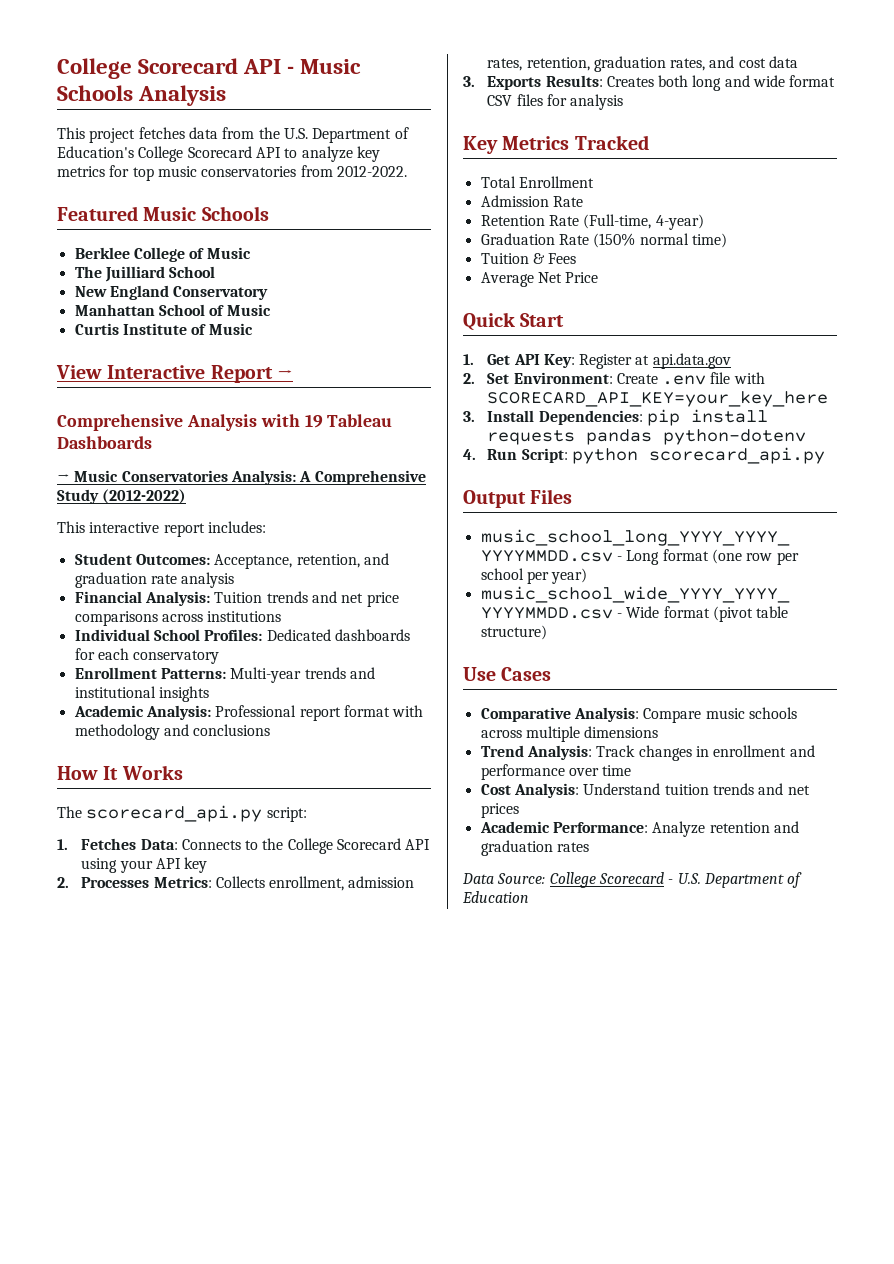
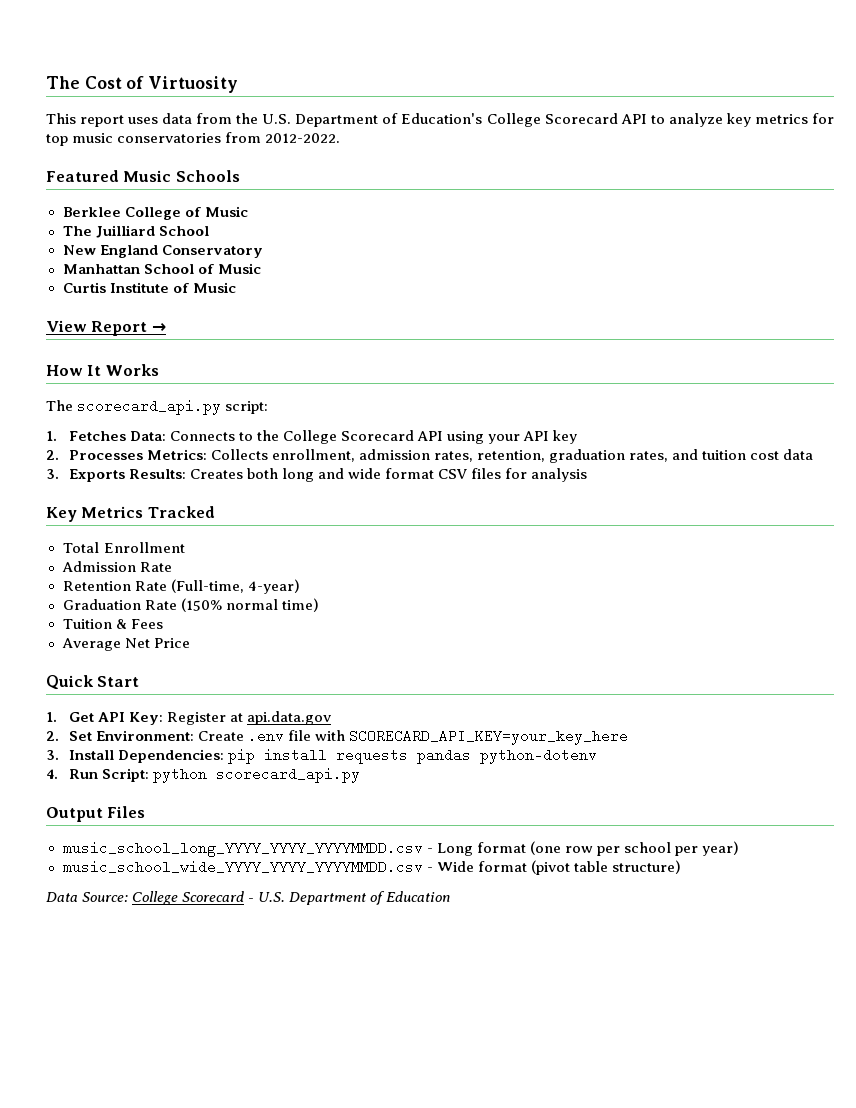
- College Scorecard API - Music Schools Analysis
- This project fetches data from the U.S. Department of Education's College Scorecard API to analyze key metrics for top music conservatories from 2012-2022.
+ The Cost of Virtuosity
+ This report uses data from the U.S. Department of Education's College Scorecard API to analyze key metrics for top music conservatories from 2012-2022.
- View Interactive Report →
+ View Report →
- Comprehensive Analysis with 19 Tableau Dashboards
- → Music Conservatories Analysis: A Comprehensive Study (2012-2022)
- This interactive report includes:
- Student Outcomes: Acceptance, retention, and graduation rate analysis
- Financial Analysis: Tuition trends and net price comparisons across institutions
- Individual School Profiles: Dedicated dashboards for each conservatory
- Enrollment Patterns: Multi-year trends and institutional insights
- Academic Analysis: Professional report format with methodology and conclusions
- 2. Processes Metrics: Collects enrollment, admission rates, retention, graduation rates, and cost data
+ 2. Processes Metrics: Collects enrollment, admission rates, retention, graduation rates, and tuition cost data
- Use Cases
- Comparative Analysis: Compare music schools across multiple dimensions
- Trend Analysis: Track changes in enrollment and performance over time
- Cost Analysis: Understand tuition trends and net prices
- Academic Performance: Analyze retention and graduation rates

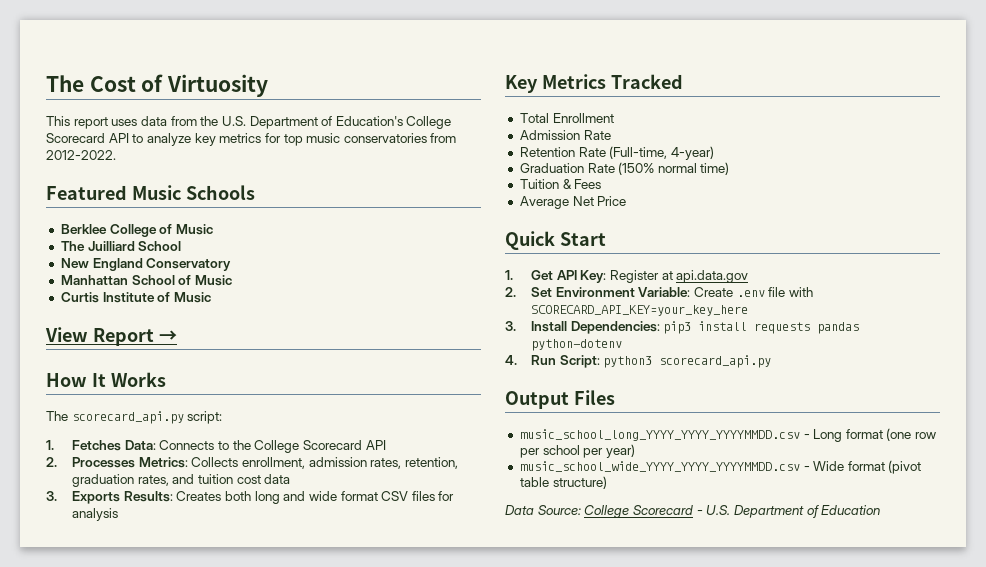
- 1. Fetches Data: Connects to the College Scorecard API using your API key
+ 1. Fetches Data: Connects to the College Scorecard API
- 2. Set Environment: Create .env file with SCORECARD_API_KEY=your_key_here
+ 2. Set Environment Variable: Create .env file with SCORECARD_API_KEY=your_key_here
- 3. Install Dependencies: pip install requests pandas python-dotenv
+ 3. Install Dependencies: pip3 install requests pandas python-dotenv
- 4. Run Script: python scorecard_api.py
+ 4. Run Script: python3 scorecard_api.py

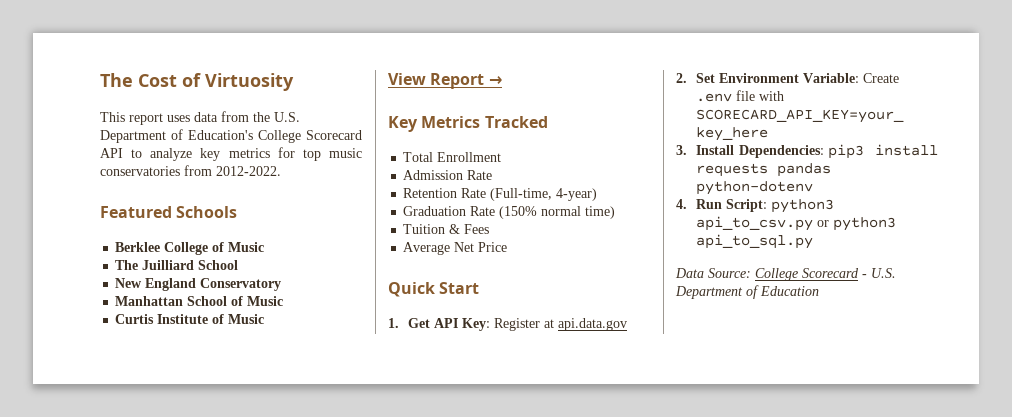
- Featured Music Schools
+ Featured Schools
- How It Works
- The scorecard_api.py script:
- 1. Fetches Data: Connects to the College Scorecard API
- 2. Processes Metrics: Collects enrollment, admission rates, retention, graduation rates, and tuition cost data
- 3. Exports Results: Creates both long and wide format CSV files for analysis
- 4. Run Script: python3 scorecard_api.py
- Output Files
- music_school_long_YYYY_YYYY_YYYYMMDD.csv - Long format (one row per school per year)
- music_school_wide_YYYY_YYYY_YYYYMMDD.csv - Wide format (pivot table structure)
+ 4. Run Script: python3 api_to_csv.py or python3 api_to_sql.py

